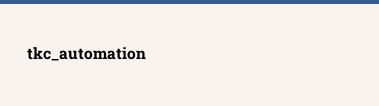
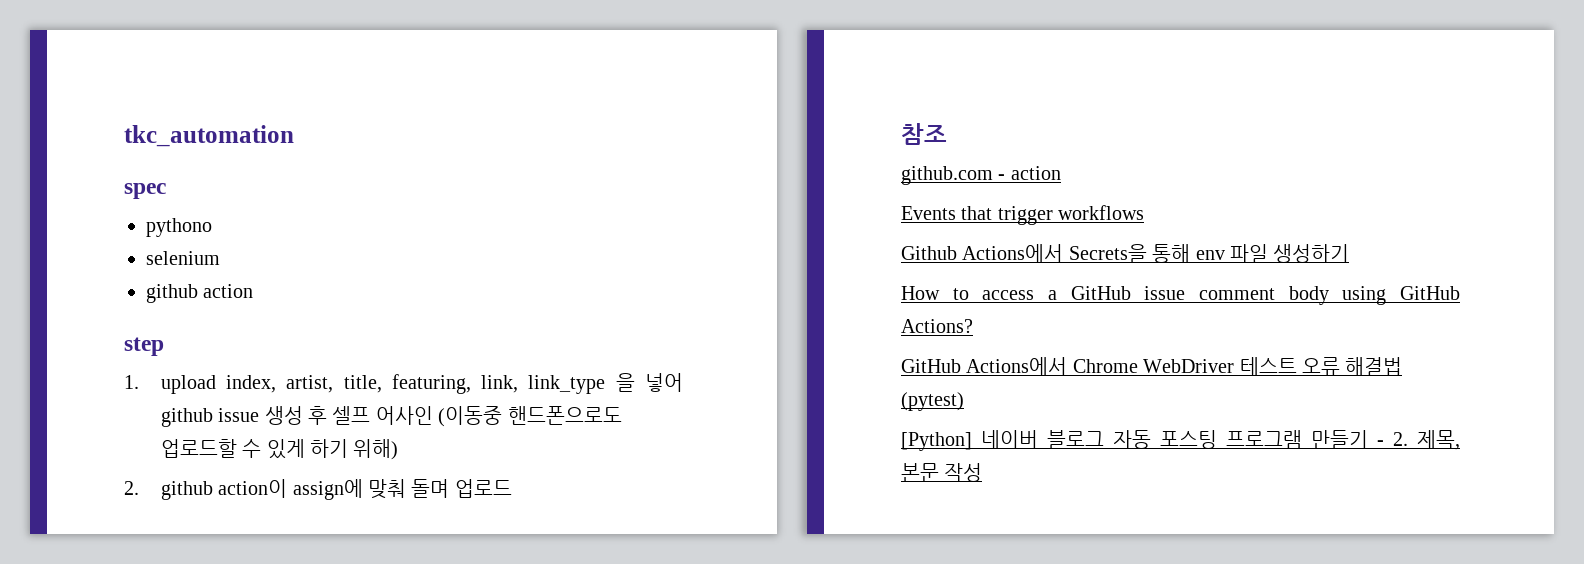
+ spec
+ pythono
+ selenium
+ github action
+ step
+ 1. upload index, artist, title, featuring, link, link_type 을 넣어 github issue 생성 후 셀프 어사인 (이동중 핸드폰으로도 업로드할 수 있게 하기 위해)
+ 2. github action이 assign에 맞춰 돌며 업로드
+ 참조
+ github.com - action
+ Events that trigger workflows
+ Github Actions에서 Secrets을 통해 env 파일 생성하기
+ How to access a GitHub issue comment body using GitHub Actions?
+ GitHub Actions에서 Chrome WebDriver 테스트 오류 해결법 (pytest)
+ [Python] 네이버 블로그 자동 포스팅 프로그램 만들기 - 2. 제목, 본문 작성

